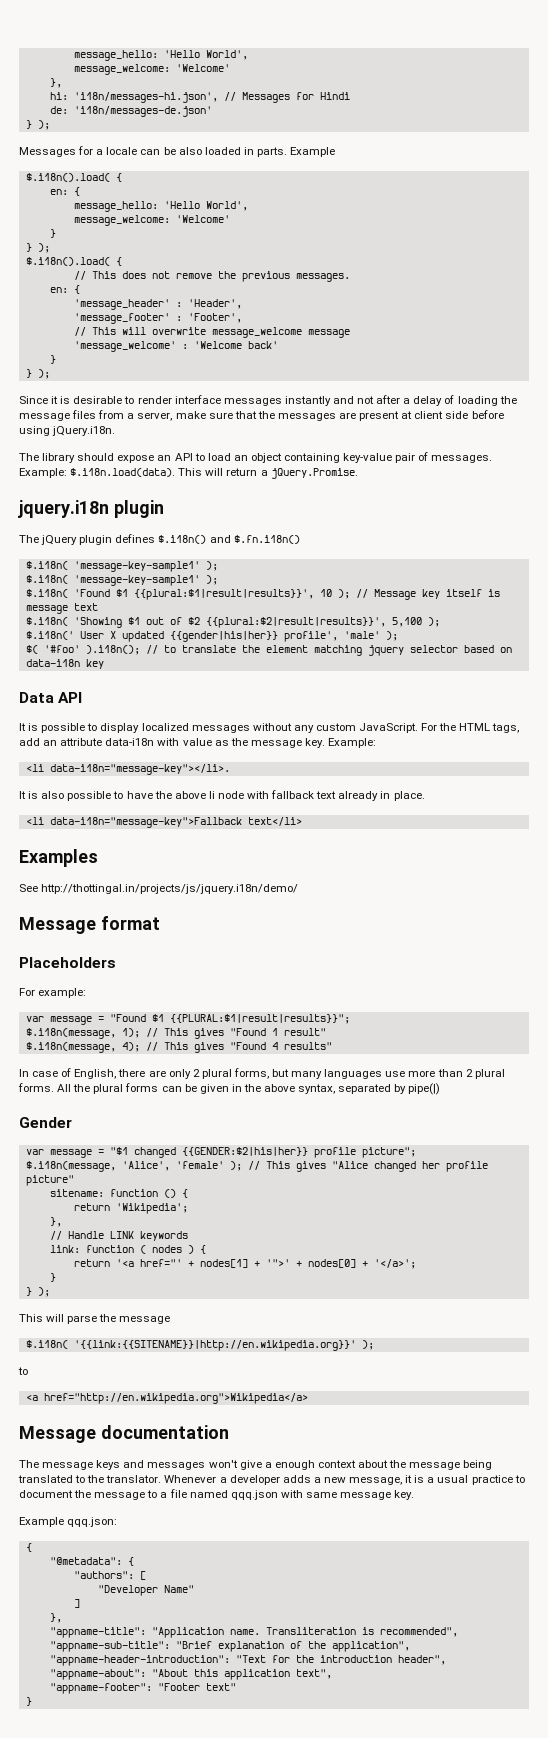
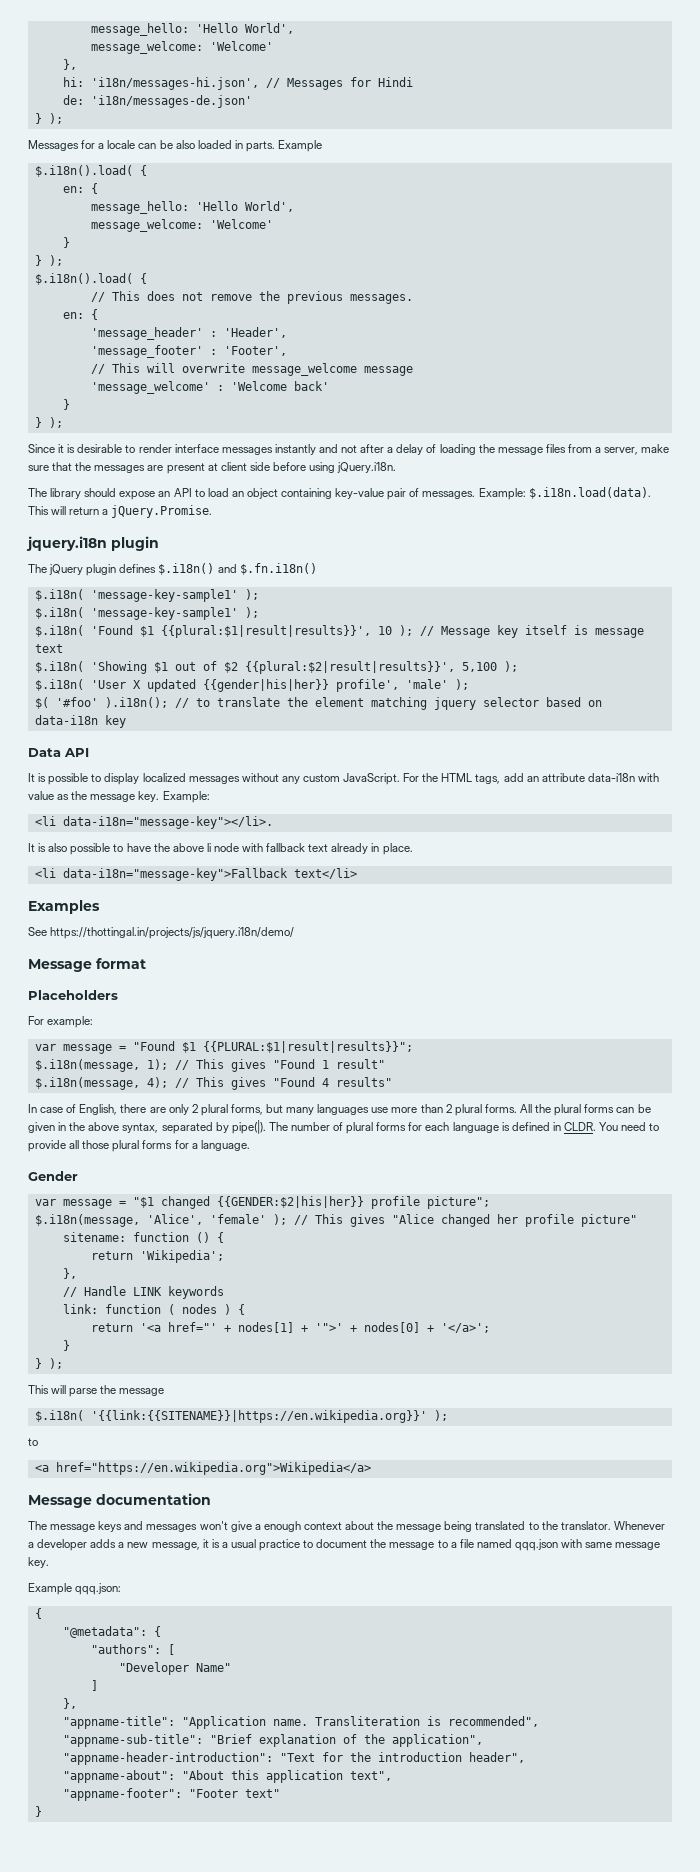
- $.i18n(' User X updated {{gender|his|her}} profile', 'male' );
+ $.i18n( 'User X updated {{gender|his|her}} profile', 'male' );
- See http://thottingal.in/projects/js/jquery.i18n/demo/
+ See https://thottingal.in/projects/js/jquery.i18n/demo/
- All the plural forms can be given in the above syntax, separated by pipe(|)
+ All the plural forms can be given in the above syntax, separated by pipe(|). The number of plural forms for each language is defined in CLDR. You need to provide all those plural forms for a language.
- $.i18n( '{{link:{{SITENAME}}|http://en.wikipedia.org}}' );
+ $.i18n( '{{link:{{SITENAME}}|https://en.wikipedia.org}}' );
- <a href="http://en.wikipedia.org">Wikipedia</a>
+ <a href="https://en.wikipedia.org">Wikipedia</a>

